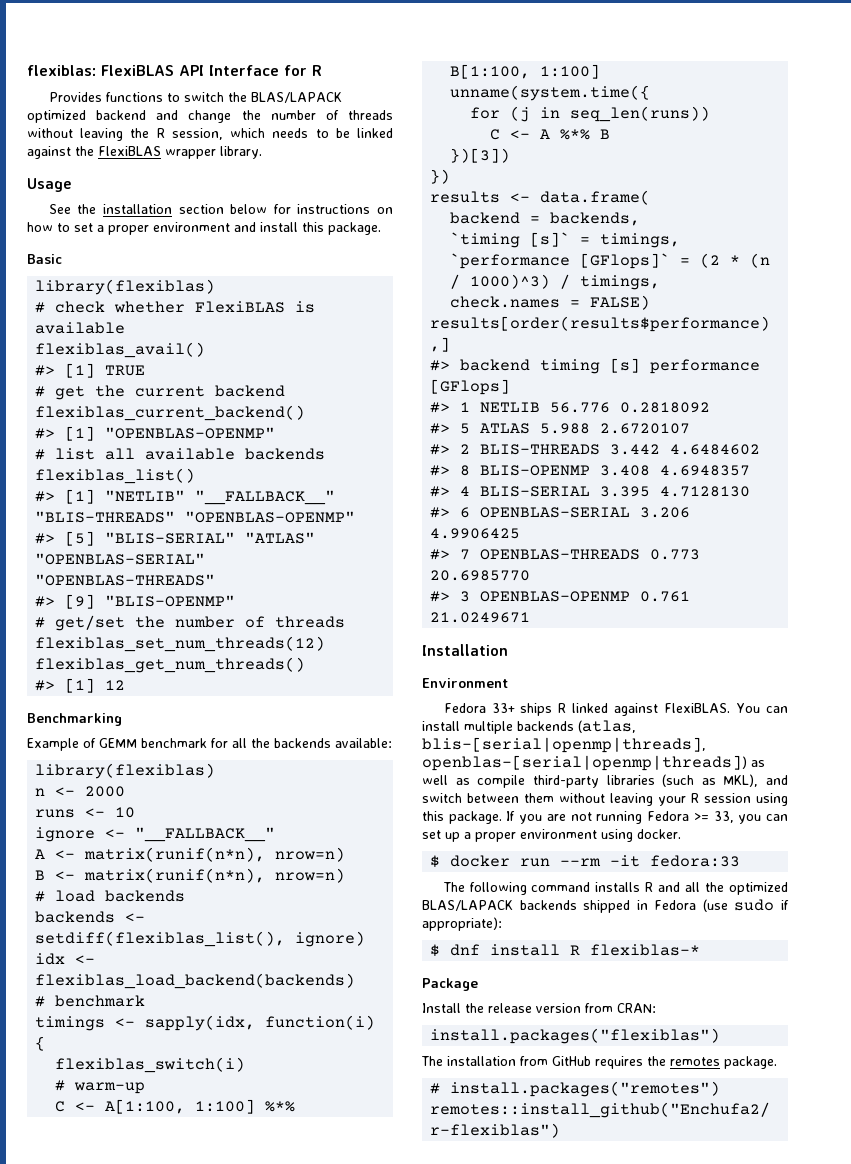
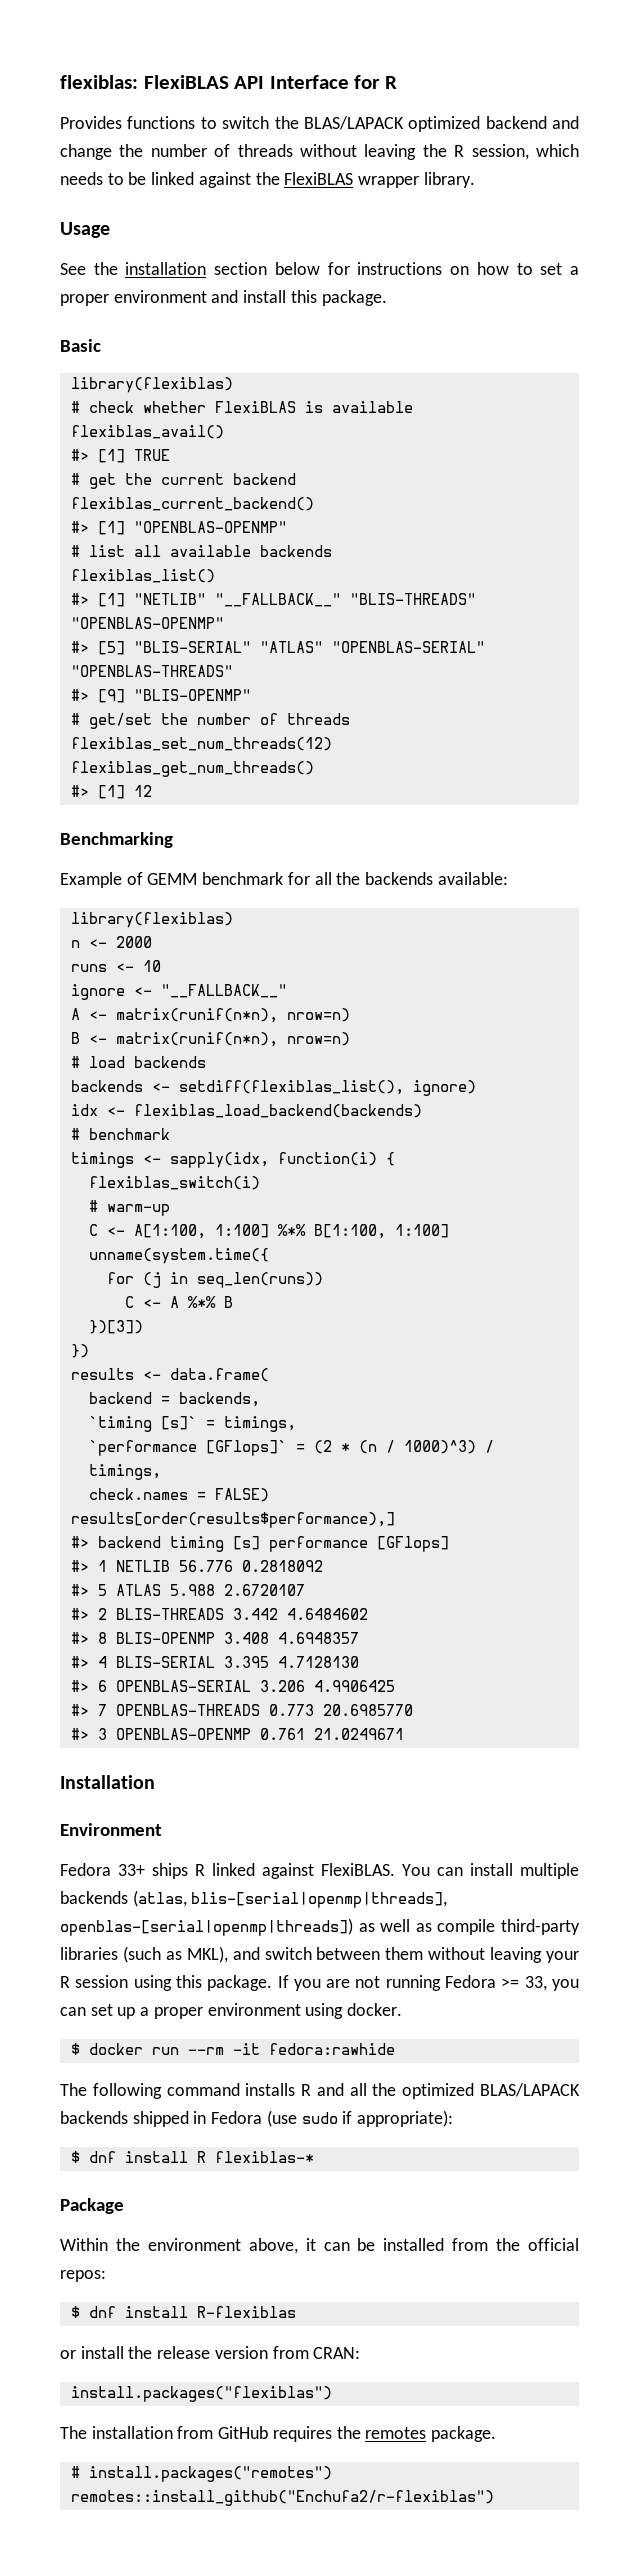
- $ docker run --rm -it fedora:33
+ $ docker run --rm -it fedora:rawhide
- Install the release version from CRAN:
+ Within the environment above, it can be installed from the official repos:
+ $ dnf install R-flexiblas
+ or install the release version from CRAN:

